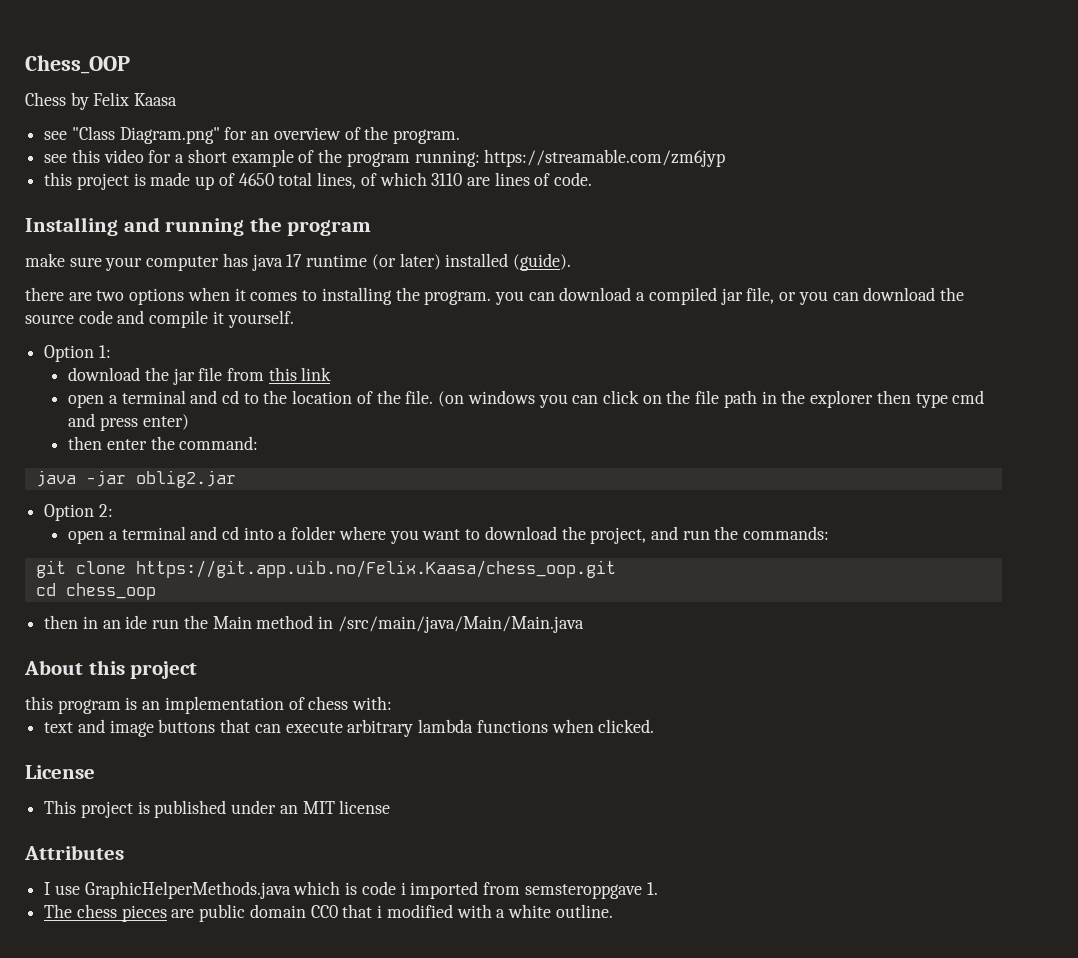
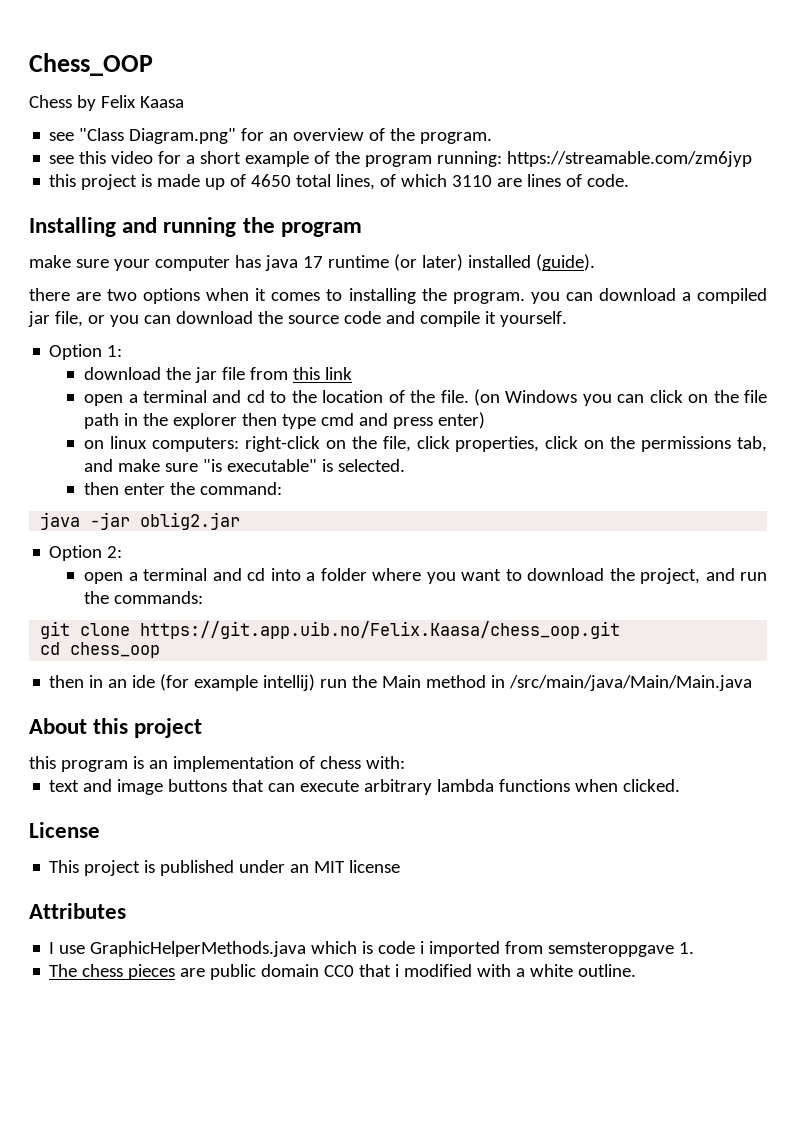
- (on windows you can click on the file path in the explorer then type cmd and press enter)
+ (on Windows you can click on the file path in the explorer then type cmd and press enter)
+ on linux computers: right-click on the file, click properties, click on the permissions tab, and make sure "is executable" is selected.
- then in an ide run the Main method in /src/main/java/Main/Main.java
+ then in an ide (for example intellij) run the Main method in /src/main/java/Main/Main.java

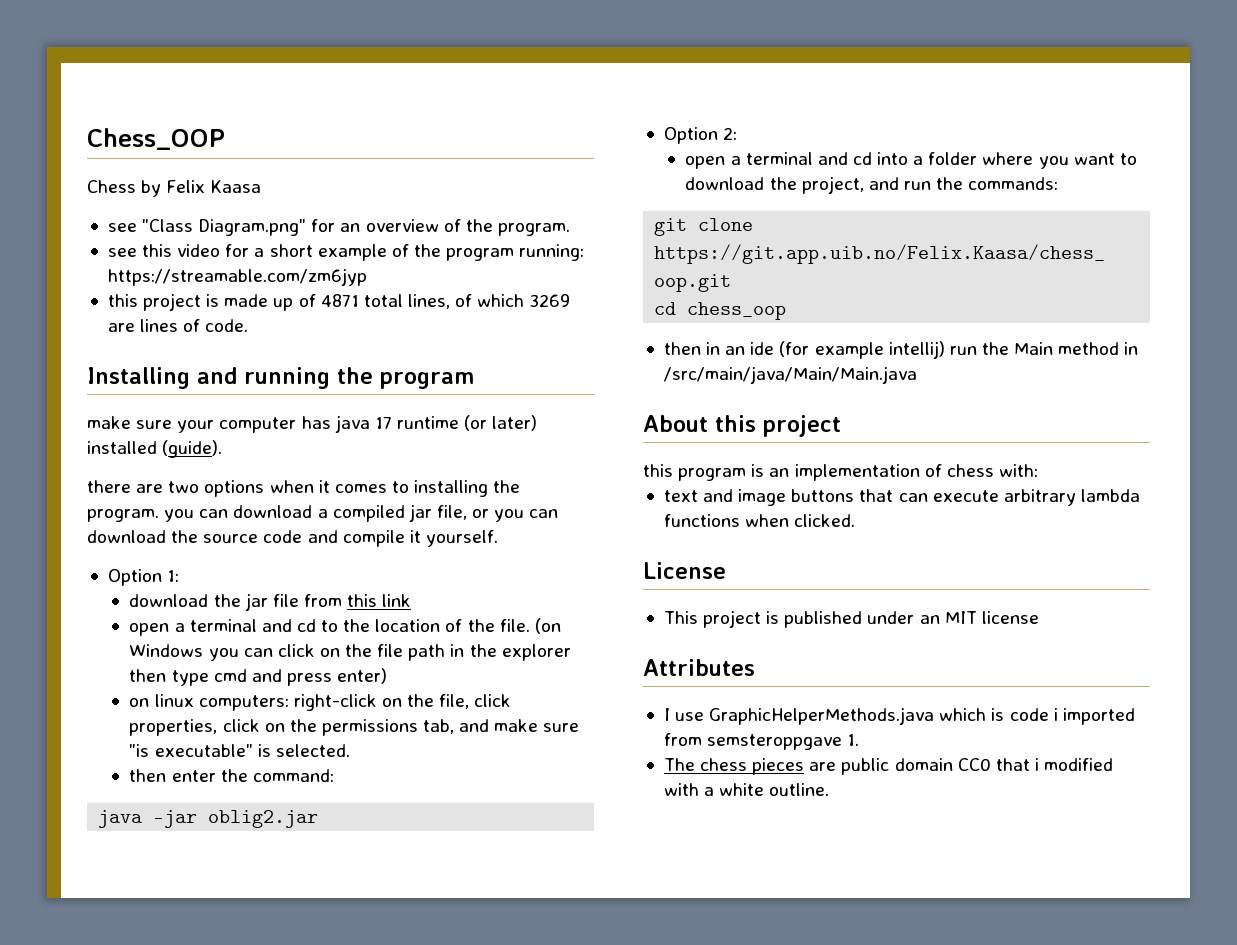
- this project is made up of 4650 total lines, of which 3110 are lines of code.
+ this project is made up of 4871 total lines, of which 3269 are lines of code.

